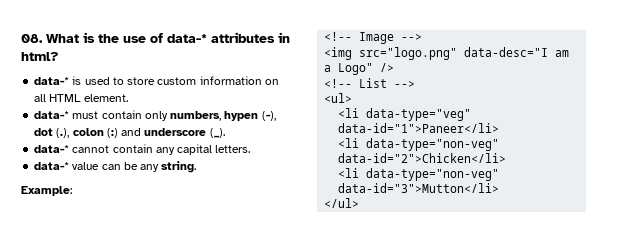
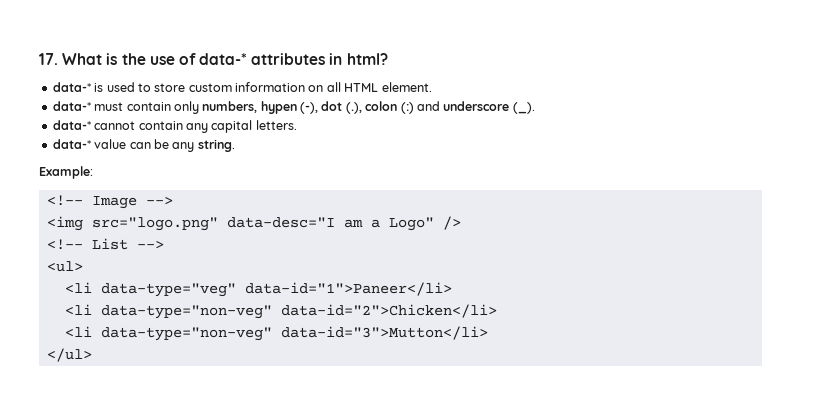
- 08. What is the use of data-* attributes in html?
+ 17. What is the use of data-* attributes in html?

